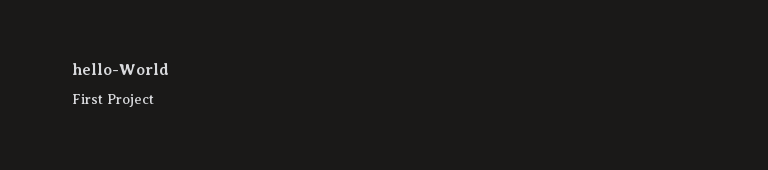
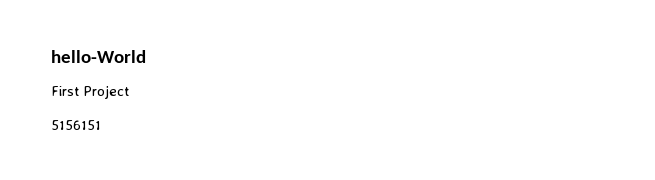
+ 5156151

